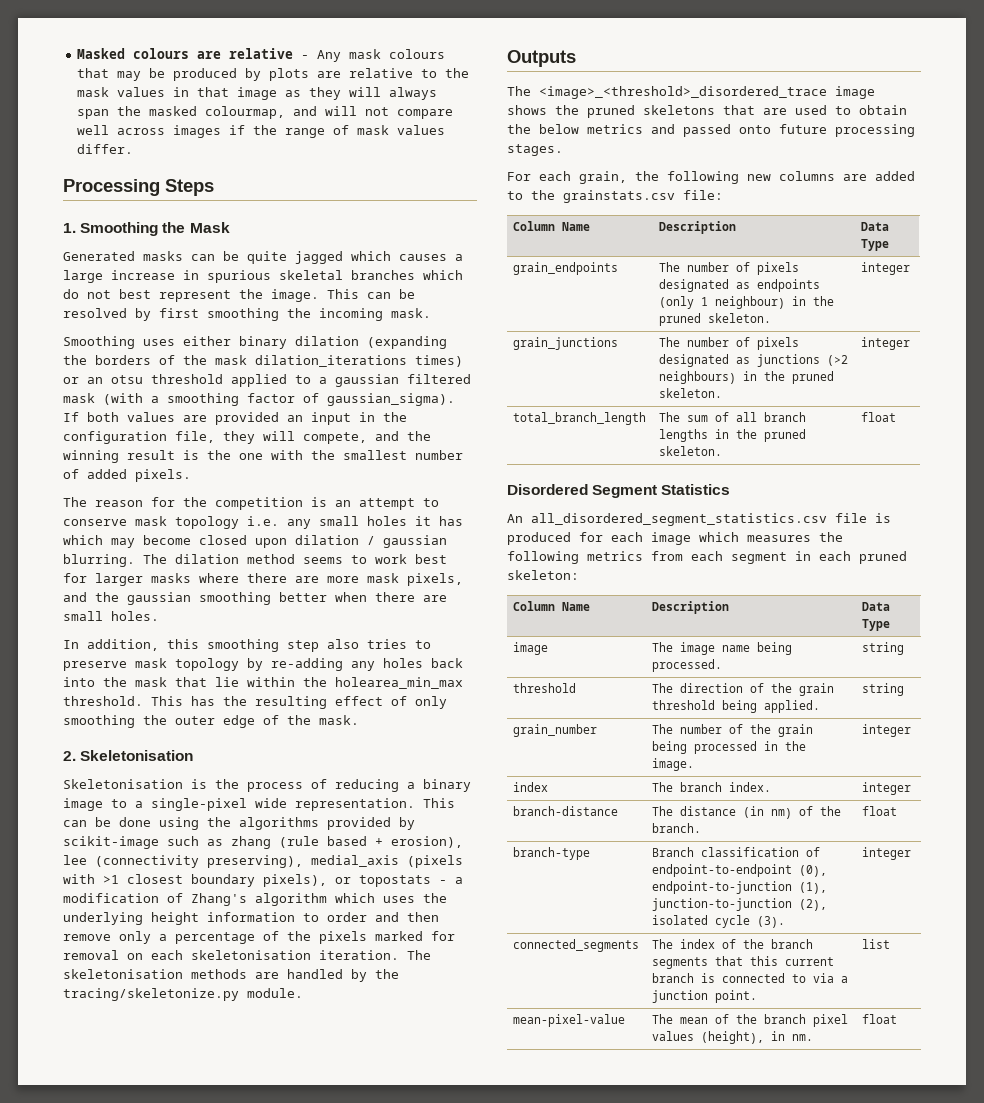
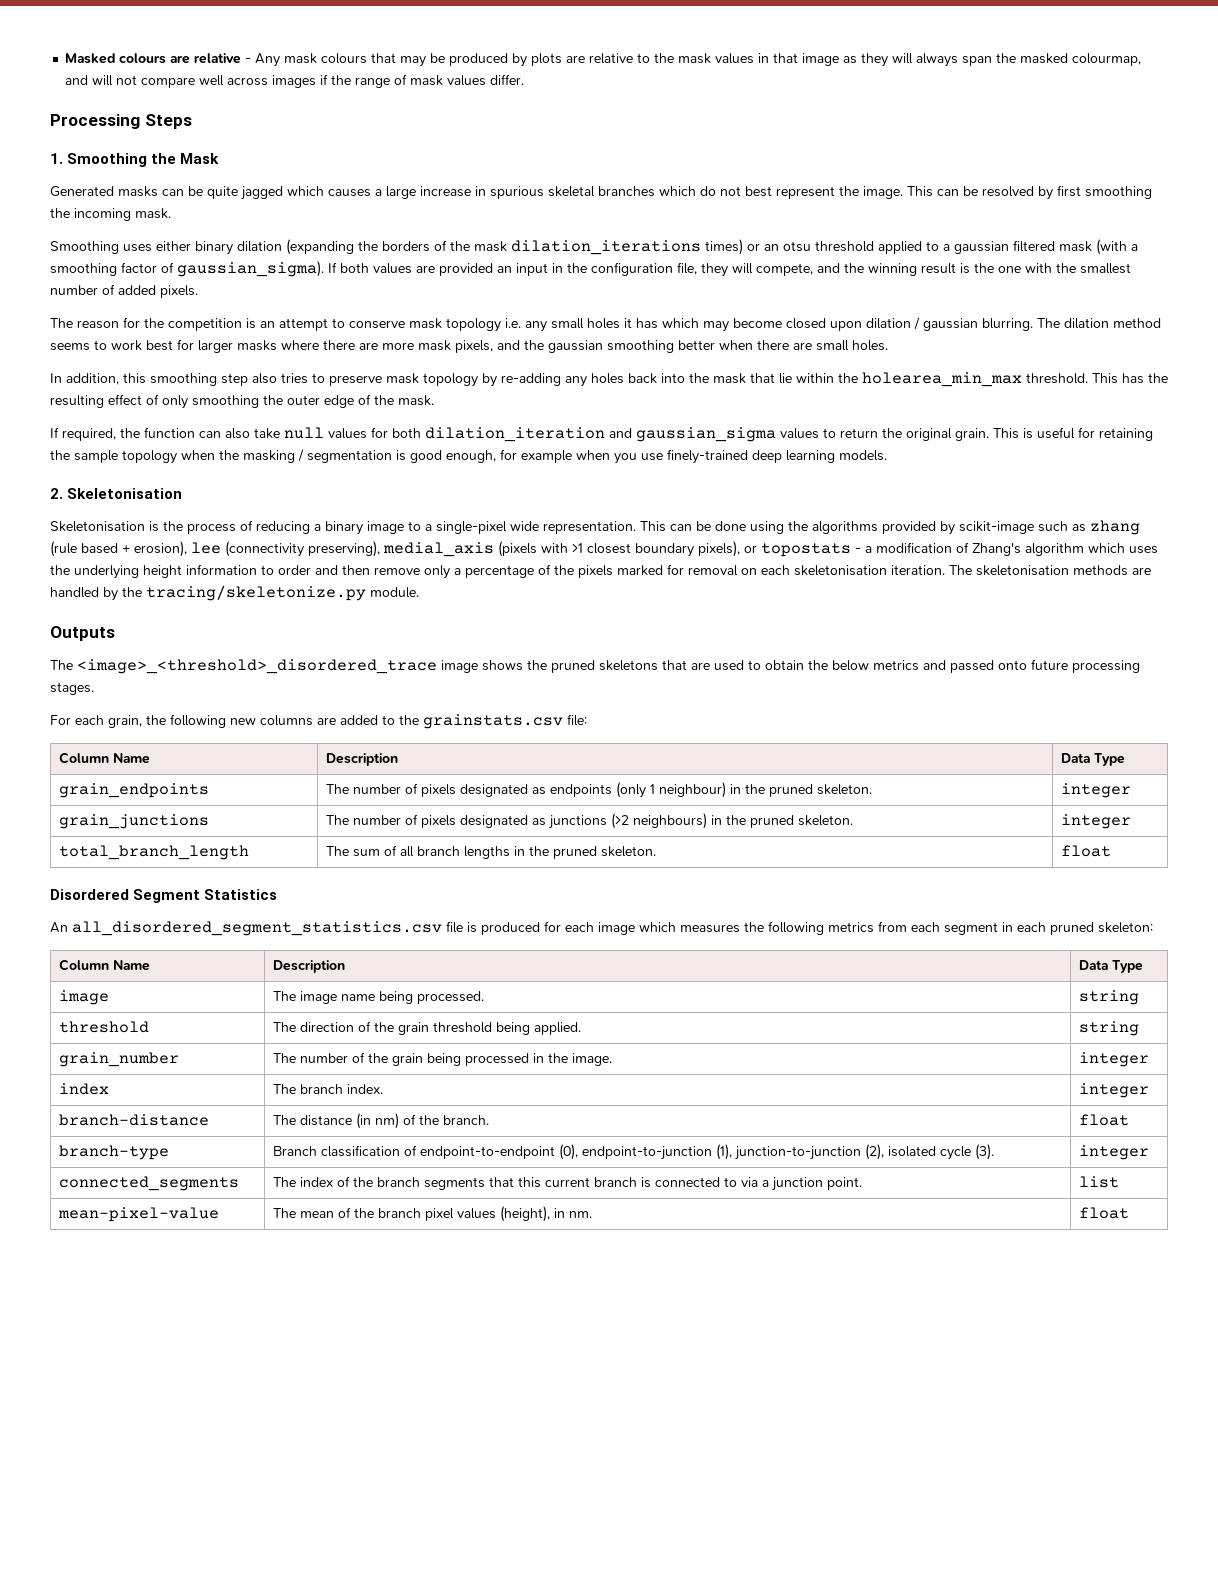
+ If required, the function can also take null values for both dilation_iteration and gaussian_sigma values to return the original grain. This is useful for retaining the sample topology when the masking / segmentation is good enough, for example when you use finely-trained deep learning models.

